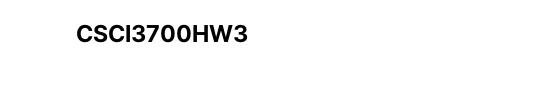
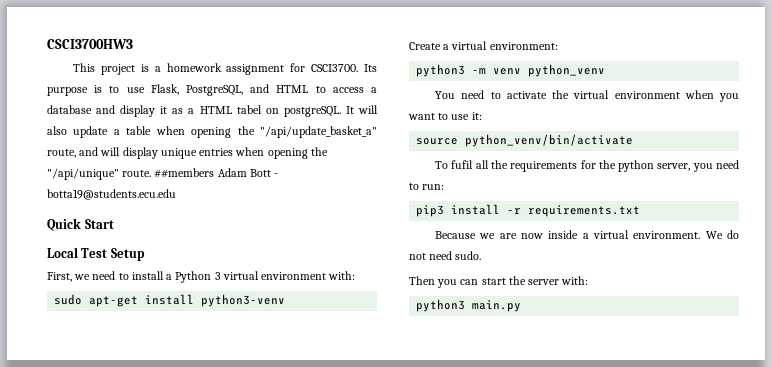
+ This project is a homework assignment for CSCI3700. Its purpose is to use Flask, PostgreSQL, and HTML to access a database and display it as a HTML tabel on postgreSQL. It will also update a table when opening the "/api/update_basket_a" route, and will display unique entries when opening the "/api/unique" route. ##members Adam Bott - botta19@students.ecu.edu
+ Quick Start
+ Local Test Setup
+ First, we need to install a Python 3 virtual environment with:
+ sudo apt-get install python3-venv
+ Create a virtual environment:
+ python3 -m venv python_venv
+ You need to activate the virtual environment when you want to use it:
+ source python_venv/bin/activate
+ To fufil all the requirements for the python server, you need to run:
+ pip3 install -r requirements.txt
+ Because we are now inside a virtual environment. We do not need sudo.
+ Then you can start the server with:
+ python3 main.py

